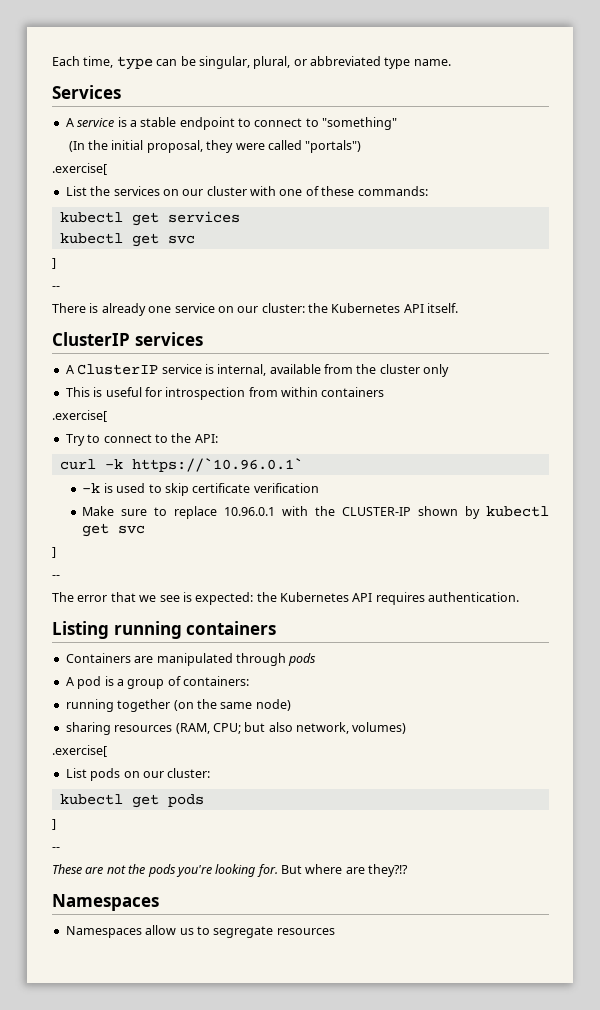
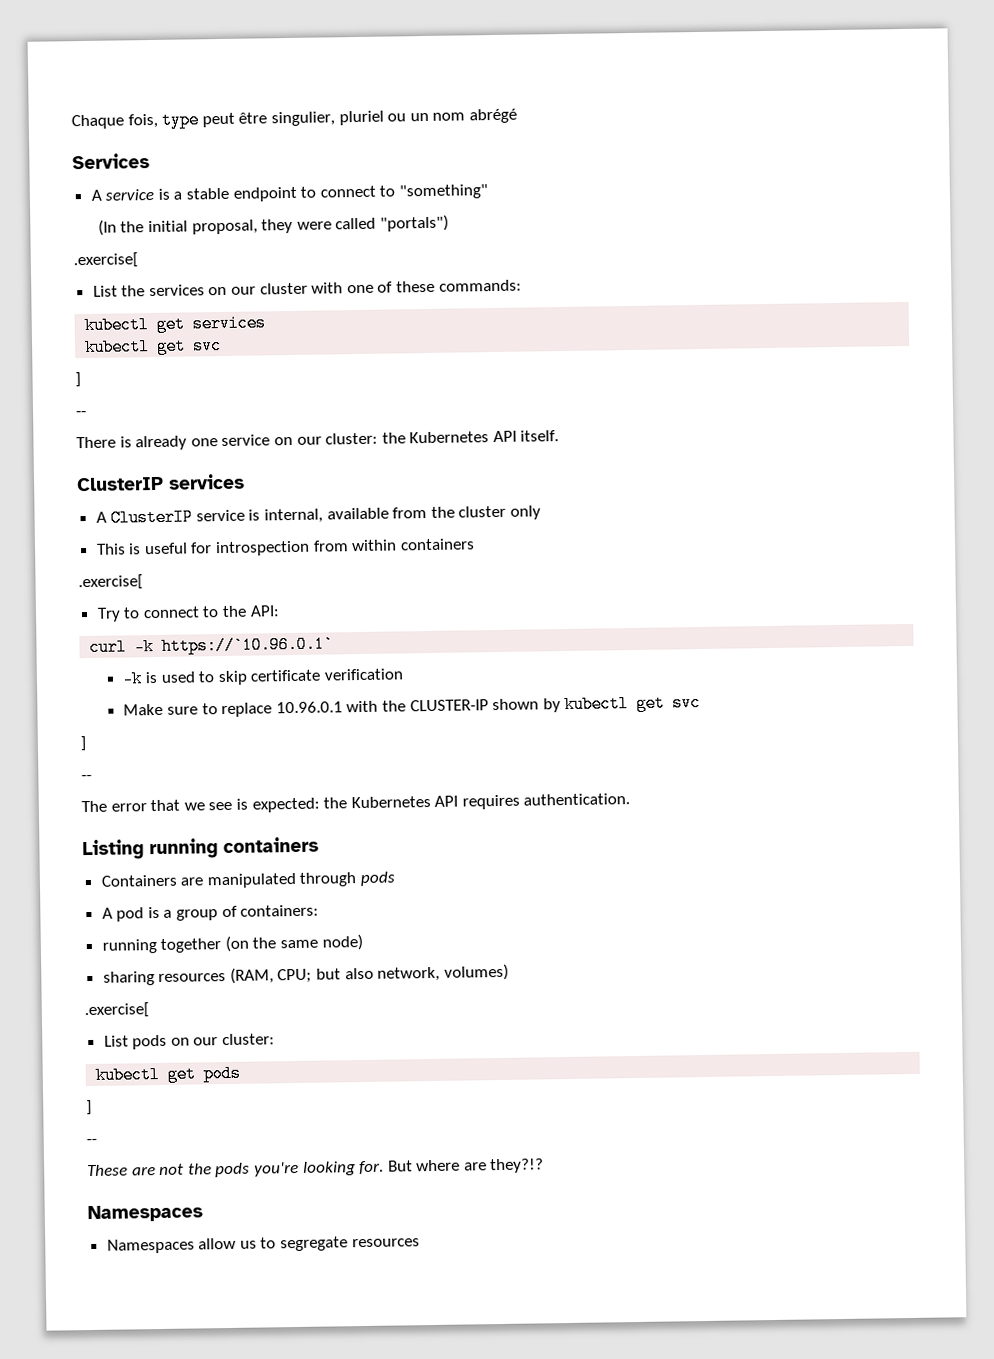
- Each time, type can be singular, plural, or abbreviated type name.
+ Chaque fois, type peut être singulier, pluriel ou un nom abrégé

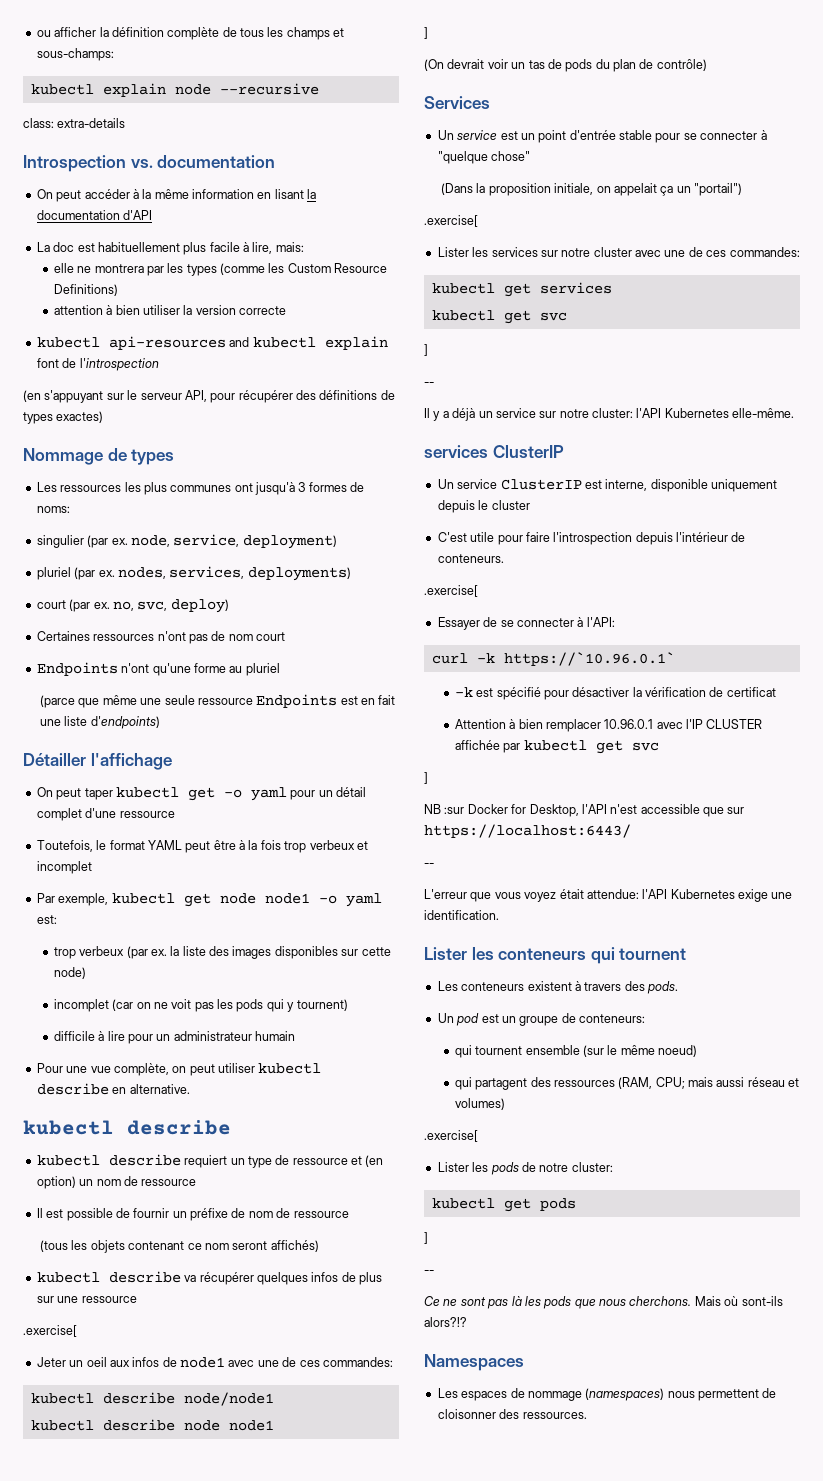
- Chaque fois, type peut être singulier, pluriel ou un nom abrégé
+ ou afficher la définition complète de tous les champs et sous-champs:
+ kubectl explain node --recursive
+ class: extra-details
+ Introspection vs. documentation
+ On peut accéder à la même information en lisant la documentation d'API
+ La doc est habituellement plus facile à lire, mais:
+ elle ne montrera par les types (comme les Custom Resource Definitions)
+ attention à bien utiliser la version correcte
+ kubectl api-resources and kubectl explain font de l'introspection
+ (en s'appuyant sur le serveur API, pour récupérer des définitions de types exactes)
+ Nommage de types
+ Les ressources les plus communes ont jusqu'à 3 formes de noms:
+ singulier (par ex. node, service, deployment)
+ pluriel (par ex. nodes, services, deployments)
+ court (par ex. no, svc, deploy)
+ Certaines ressources n'ont pas de nom court
+ Endpoints n'ont qu'une forme au pluriel
+ (parce que même une seule ressource Endpoints est en fait une liste d'endpoints)
+ Détailler l'affichage
+ On peut taper kubectl get -o yaml pour un détail complet d'une ressource
+ Toutefois, le format YAML peut être à la fois trop verbeux et incomplet
+ Par exemple, kubectl get node node1 -o yaml est:
+ trop verbeux (par ex. la liste des images disponibles sur cette node)
+ incomplet (car on ne voit pas les pods qui y tournent)
+ difficile à lire pour un administrateur humain
+ Pour une vue complète, on peut utiliser kubectl describe en alternative.
+ kubectl describe
+ kubectl describe requiert un type de ressource et (en option) un nom de ressource
+ Il est possible de fournir un préfixe de nom de ressource
+ (tous les objets contenant ce nom seront affichés)
+ kubectl describe va récupérer quelques infos de plus sur une ressource
+ .exercise[
+ Jeter un oeil aux infos de node1 avec une de ces commandes:
+ kubectl describe node/node1
+ kubectl describe node node1
+ ]
+ (On devrait voir un tas de pods du plan de contrôle)
  Services
- A service is a stable endpoint to connect to "something"
- (In the initial proposal, they were called "portals")
+ Un service est un point d'entrée stable pour se connecter à "quelque chose"
+ (Dans la proposition initiale, on appelait ça un "portail")
  .exercise[
- List the services on our cluster with one of these commands:
+ Lister les services sur notre cluster avec une de ces commandes:
- There is already one service on our cluster: the Kubernetes API itself.
- ClusterIP services
- A ClusterIP service is internal, available from the cluster only
- This is useful for introspection from within containers
+ Il y a déjà un service sur notre cluster: l'API Kubernetes elle-même.
+ services ClusterIP
+ Un service ClusterIP est interne, disponible uniquement depuis le cluster
+ C'est utile pour faire l'introspection depuis l'intérieur de conteneurs.
  .exercise[
- Try to connect to the API:
+ Essayer de se connecter à l'API:
  curl -k https://`10.96.0.1`
- -k is used to skip certificate verification
- Make sure to replace 10.96.0.1 with the CLUSTER-IP shown by kubectl get svc
+ -k est spécifié pour désactiver la vérification de certificat
+ Attention à bien remplacer 10.96.0.1 avec l'IP CLUSTER affichée par kubectl get svc
  ]
+ NB :sur Docker for Desktop, l'API n'est accessible que sur https://localhost:6443/
  --
- The error that we see is expected: the Kubernetes API requires authentication.
- Listing running containers
- Containers are manipulated through pods
- A pod is a group of containers:
- running together (on the same node)
- sharing resources (RAM, CPU; but also network, volumes)
+ L'erreur que vous voyez était attendue: l'API Kubernetes exige une identification.
+ Lister les conteneurs qui tournent
+ Les conteneurs existent à travers des pods.
+ Un pod est un groupe de conteneurs:
+ qui tournent ensemble (sur le même noeud)
+ qui partagent des ressources (RAM, CPU; mais aussi réseau et volumes)
  .exercise[
- List pods on our cluster:
+ Lister les pods de notre cluster:
- These are not the pods you're looking for. But where are they?!?
+ Ce ne sont pas là les pods que nous cherchons. Mais où sont-ils alors?!?
  Namespaces
- Namespaces allow us to segregate resources
+ Les espaces de nommage (namespaces) nous permettent de cloisonner des ressources.

